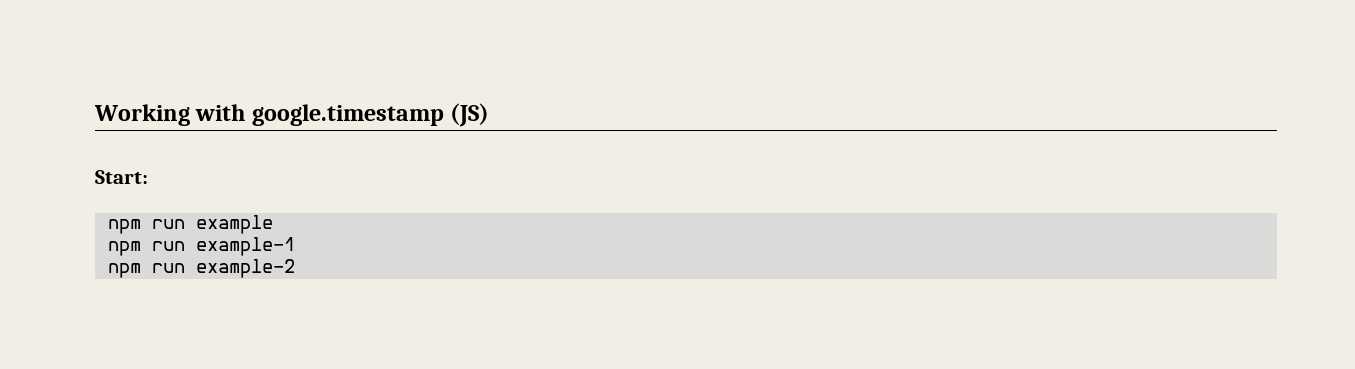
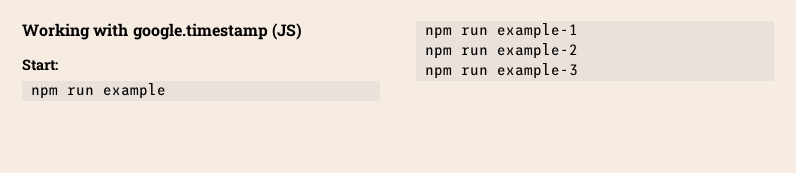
+ npm run example-3

